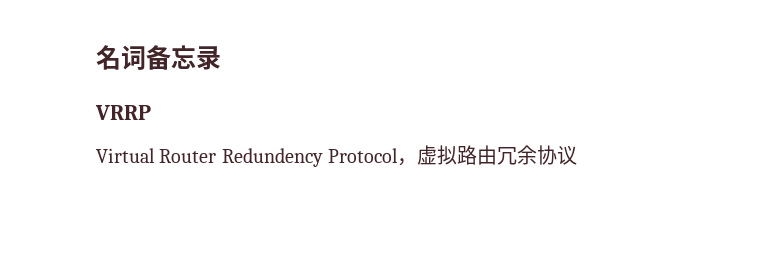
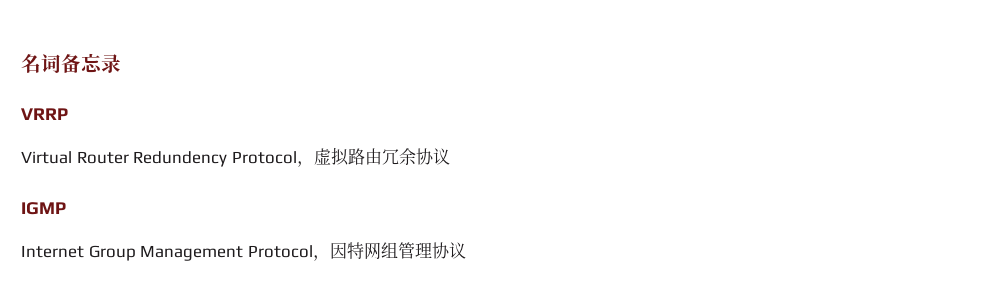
+ IGMP
+ Internet Group Management Protocol，因特网组管理协议

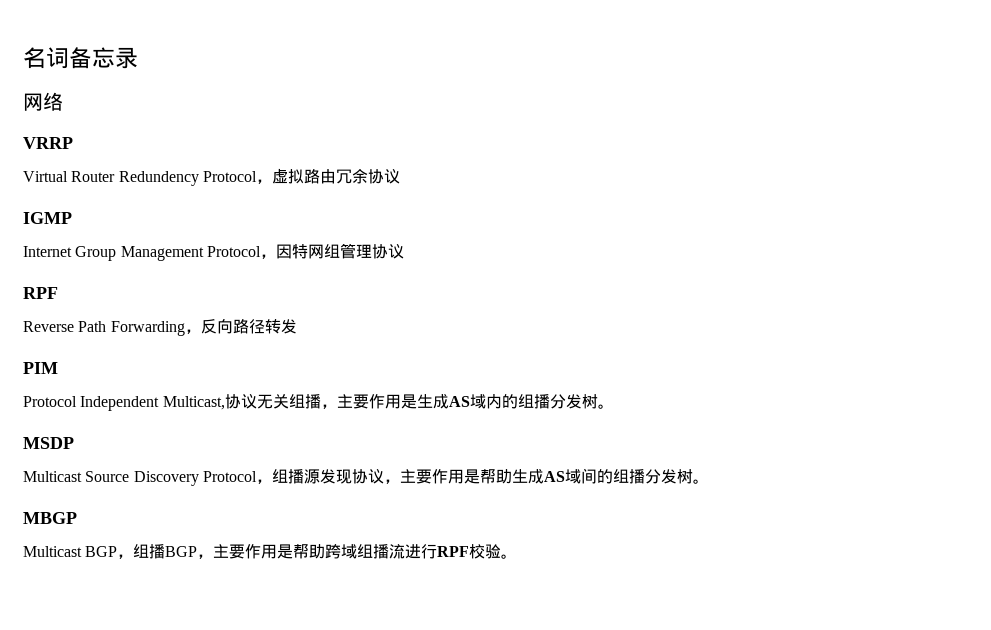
+ 网络
  Internet Group Management Protocol，因特网组管理协议
+ RPF
+ Reverse Path Forwarding，反向路径转发
+ PIM
+ Protocol Independent Multicast,协议无关组播，主要作用是生成AS域内的组播分发树。
+ MSDP
+ Multicast Source Discovery Protocol，组播源发现协议，主要作用是帮助生成AS域间的组播分发树。
+ MBGP
+ Multicast BGP，组播BGP，主要作用是帮助跨域组播流进行RPF校验。

